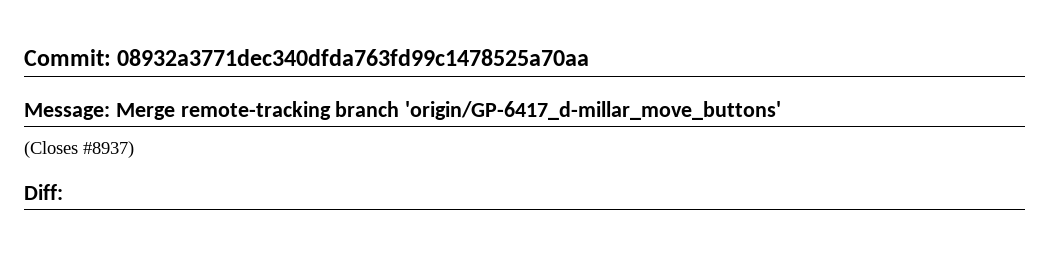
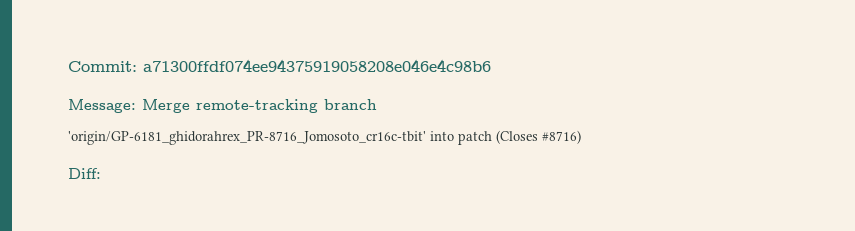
- Commit: 08932a3771dec340dfda763fd99c1478525a70aa
+ Commit: a71300ffdf074ee94375919058208e046e4c98b6
- Message: Merge remote-tracking branch 'origin/GP-6417_d-millar_move_buttons'
- (Closes #8937)
+ Message: Merge remote-tracking branch
+ 'origin/GP-6181_ghidorahrex_PR-8716_Jomosoto_cr16c-tbit' into patch (Closes #8716)

